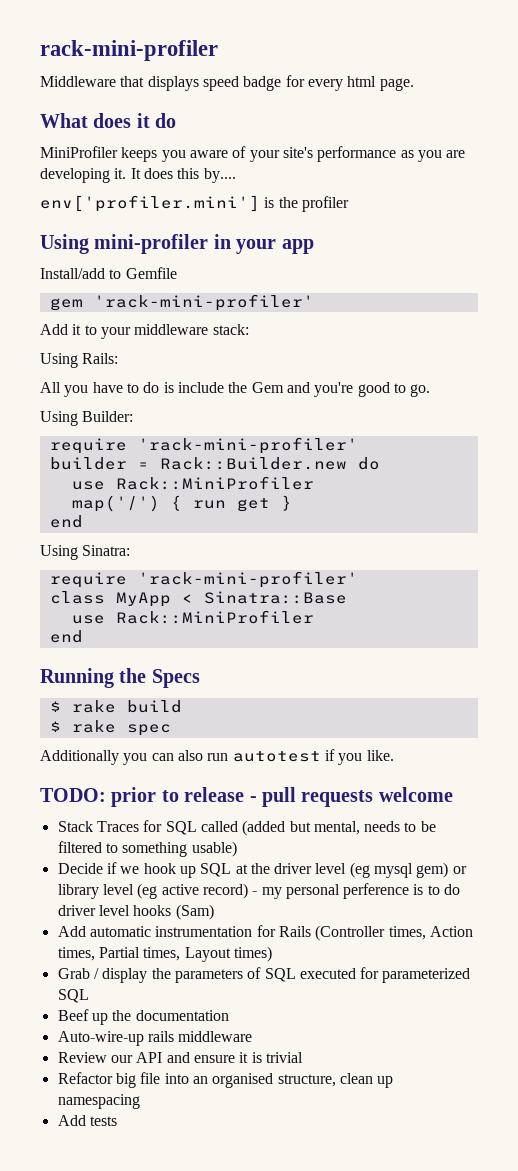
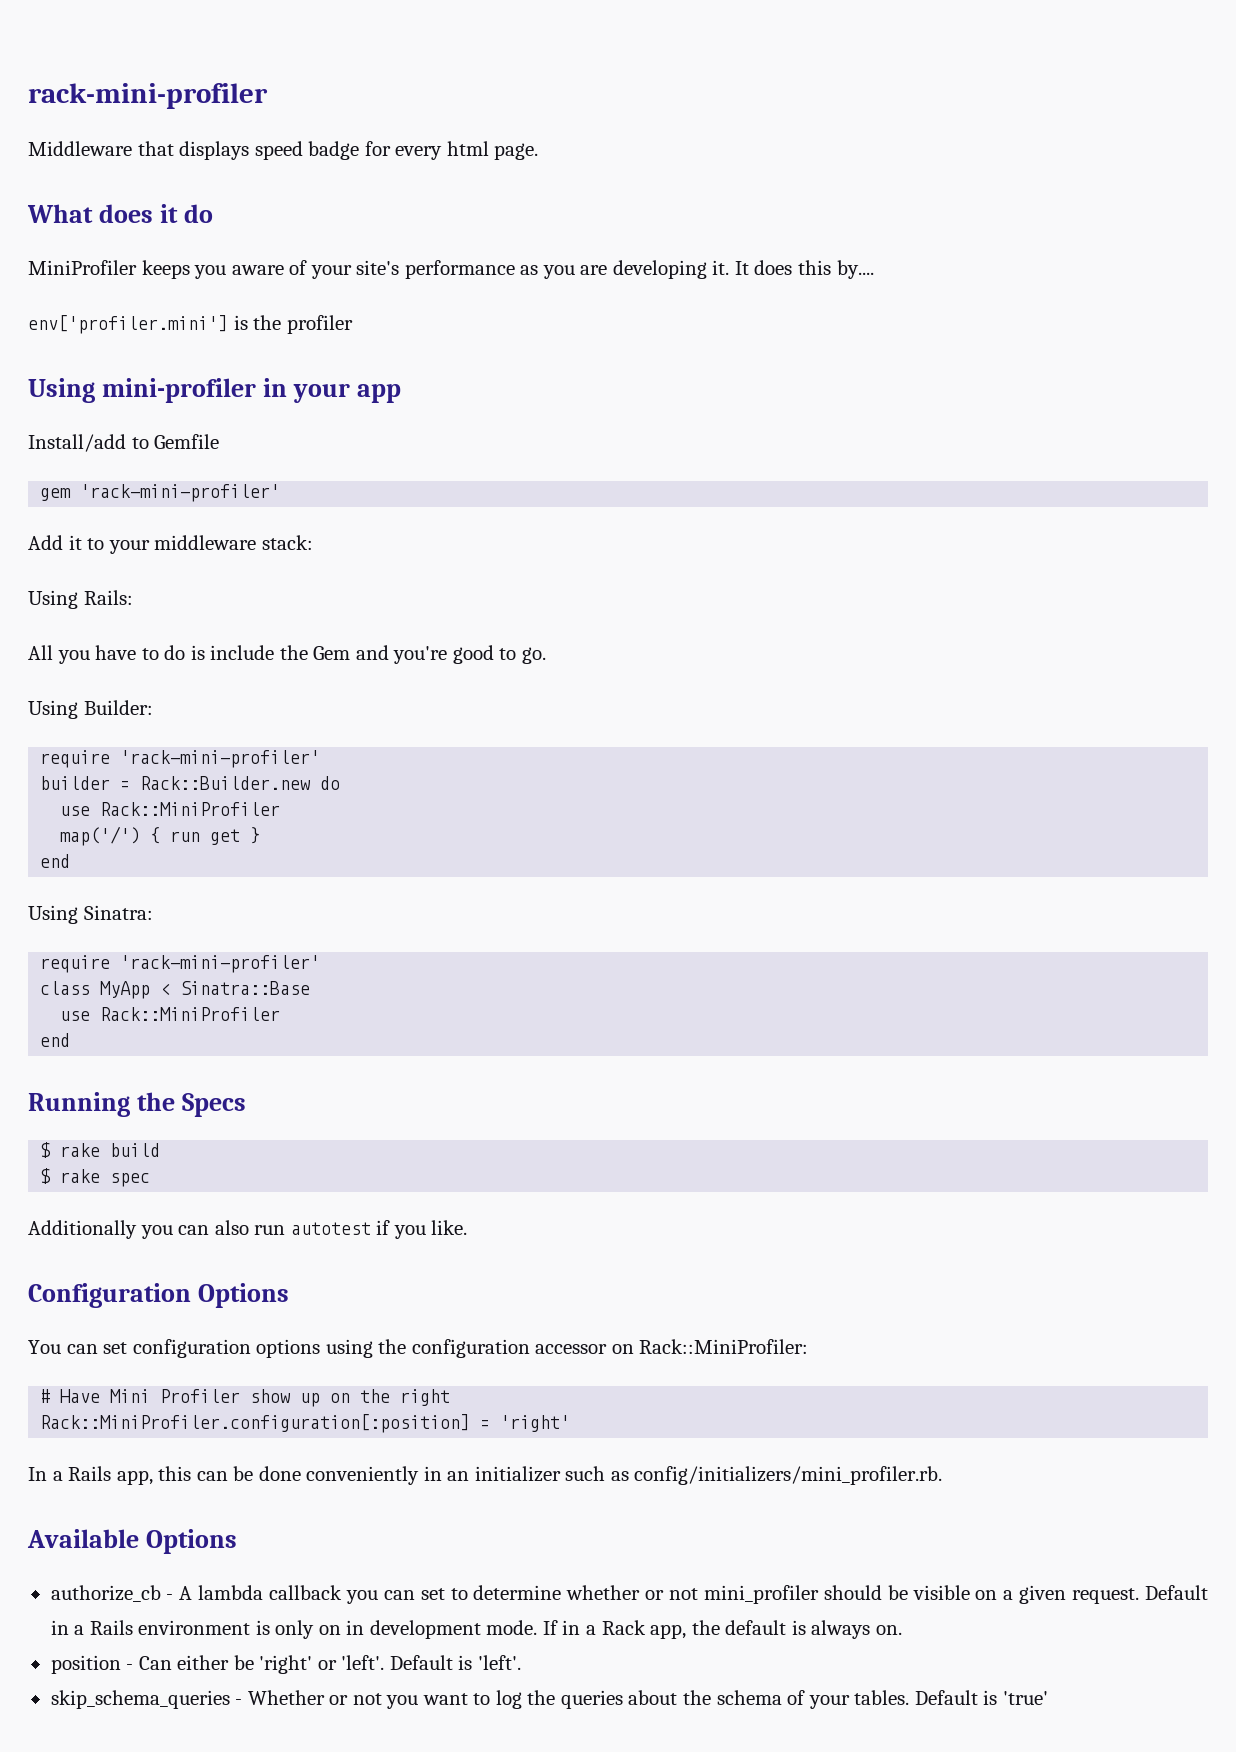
- TODO: prior to release - pull requests welcome
- Stack Traces for SQL called (added but mental, needs to be filtered to something usable)
- Decide if we hook up SQL at the driver level (eg mysql gem) or library level (eg active record) - my personal perference is to do driver level hooks (Sam)
- Add automatic instrumentation for Rails (Controller times, Action times, Partial times, Layout times)
- Grab / display the parameters of SQL executed for parameterized SQL
- Beef up the documentation
- Auto-wire-up rails middleware
- Review our API and ensure it is trivial
- Refactor big file into an organised structure, clean up namespacing
- Add tests
+ Configuration Options
+ You can set configuration options using the configuration accessor on Rack::MiniProfiler:
+ # Have Mini Profiler show up on the right
+ Rack::MiniProfiler.configuration[:position] = 'right'
+ In a Rails app, this can be done conveniently in an initializer such as config/initializers/mini_profiler.rb.
+ Available Options
+ authorize_cb - A lambda callback you can set to determine whether or not mini_profiler should be visible on a given request. Default in a Rails environment is only on in development mode. If in a Rack app, the default is always on.
+ position - Can either be 'right' or 'left'. Default is 'left'.
+ skip_schema_queries - Whether or not you want to log the queries about the schema of your tables. Default is 'true'

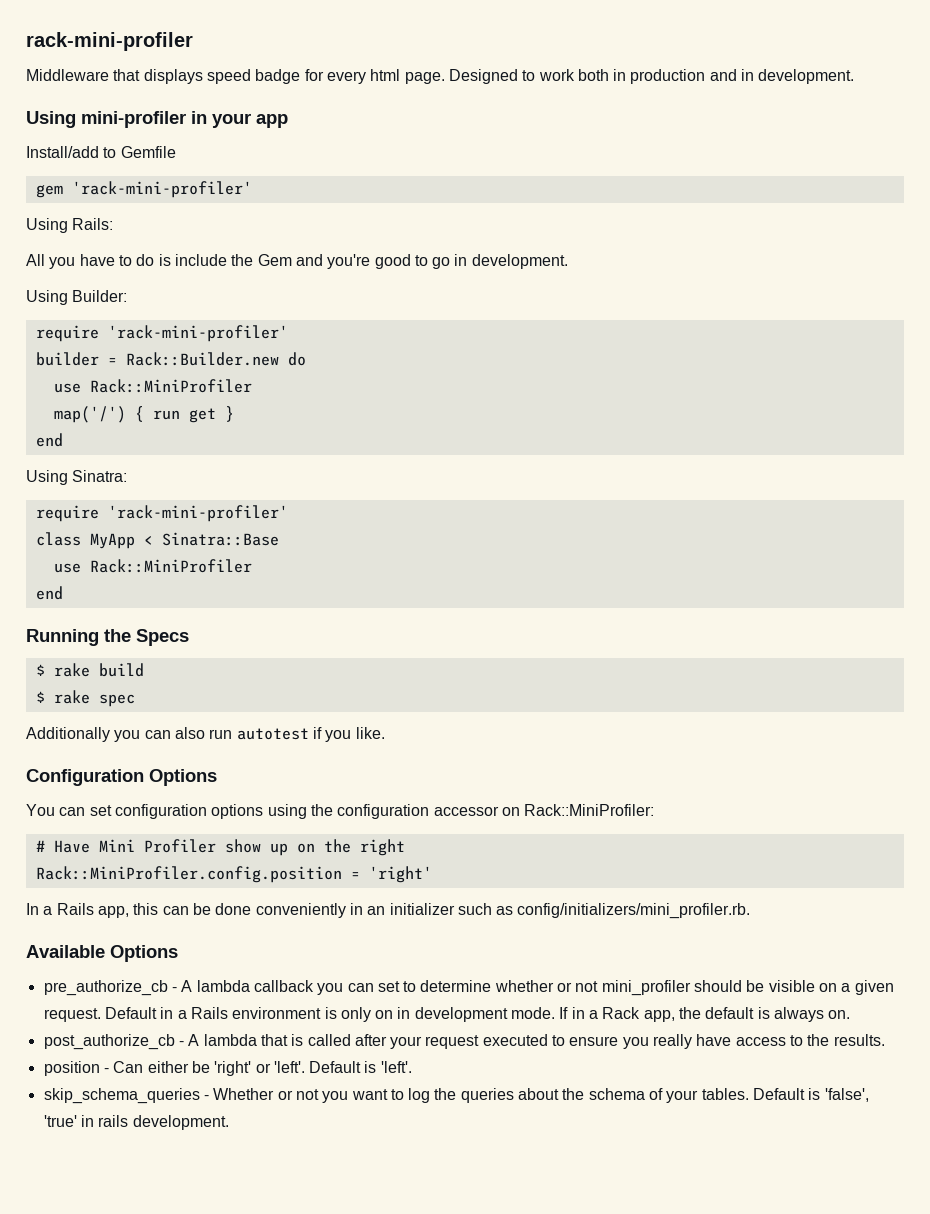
- Middleware that displays speed badge for every html page.
- What does it do
- MiniProfiler keeps you aware of your site's performance as you are developing it. It does this by....
- env['profiler.mini'] is the profiler
+ Middleware that displays speed badge for every html page. Designed to work both in production and in development.
- Add it to your middleware stack:
- All you have to do is include the Gem and you're good to go.
+ All you have to do is include the Gem and you're good to go in development.
- Rack::MiniProfiler.configuration[:position] = 'right'
+ Rack::MiniProfiler.config.position = 'right'
- authorize_cb - A lambda callback you can set to determine whether or not mini_profiler should be visible on a given request.
+ pre_authorize_cb - A lambda callback you can set to determine whether or not mini_profiler should be visible on a given request.
+ post_authorize_cb - A lambda that is called after your request executed to ensure you really have access to the results.
- Default is 'true'
+ Default is 'false', 'true' in rails development.

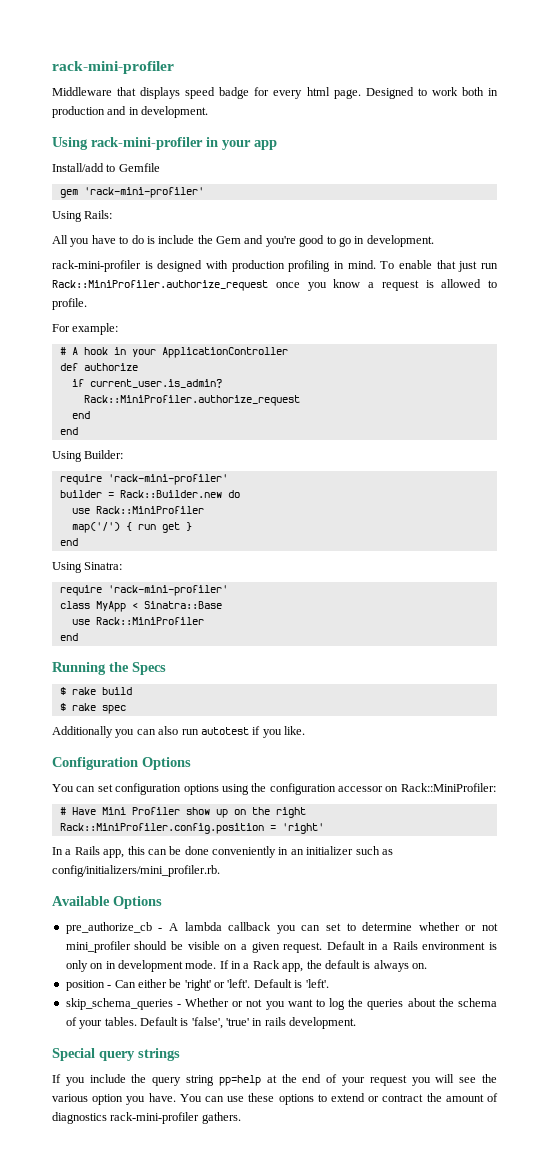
- Using mini-profiler in your app
+ Using rack-mini-profiler in your app
+ rack-mini-profiler is designed with production profiling in mind. To enable that just run Rack::MiniProfiler.authorize_request once you know a request is allowed to profile.
+ For example:
+ # A hook in your ApplicationController
+ def authorize
+ if current_user.is_admin?
+ Rack::MiniProfiler.authorize_request
+ end
+ end
- post_authorize_cb - A lambda that is called after your request executed to ensure you really have access to the results.
+ Special query strings
+ If you include the query string pp=help at the end of your request you will see the various option you have. You can use these options to extend or contract the amount of diagnostics rack-mini-profiler gathers.

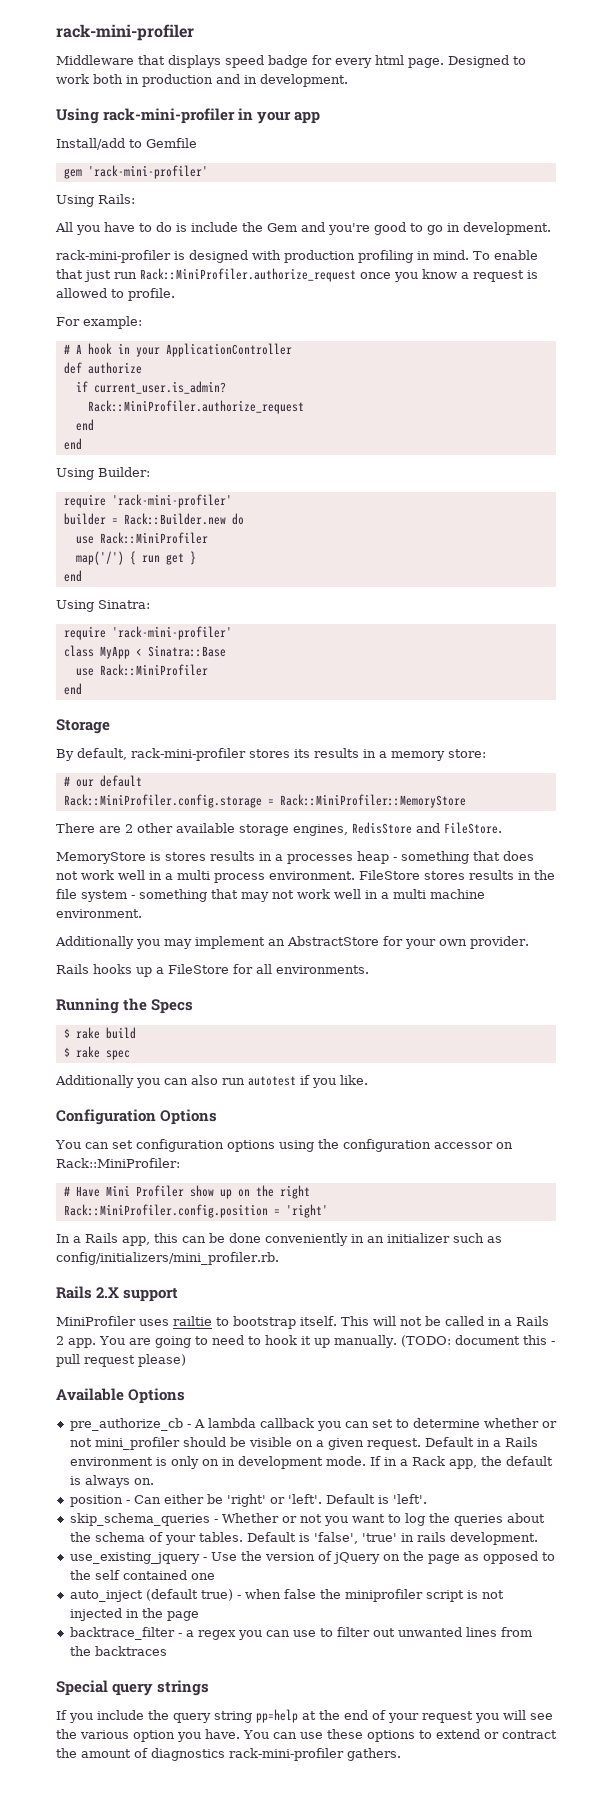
+ Storage
+ By default, rack-mini-profiler stores its results in a memory store:
+ # our default
+ Rack::MiniProfiler.config.storage = Rack::MiniProfiler::MemoryStore
+ There are 2 other available storage engines, RedisStore and FileStore.
+ MemoryStore is stores results in a processes heap - something that does not work well in a multi process environment. FileStore stores results in the file system - something that may not work well in a multi machine environment.
+ Additionally you may implement an AbstractStore for your own provider.
+ Rails hooks up a FileStore for all environments.
+ Rails 2.X support
+ MiniProfiler uses railtie to bootstrap itself. This will not be called in a Rails 2 app. You are going to need to hook it up manually. (TODO: document this - pull request please)
+ use_existing_jquery - Use the version of jQuery on the page as opposed to the self contained one
+ auto_inject (default true) - when false the miniprofiler script is not injected in the page
+ backtrace_filter - a regex you can use to filter out unwanted lines from the backtraces

